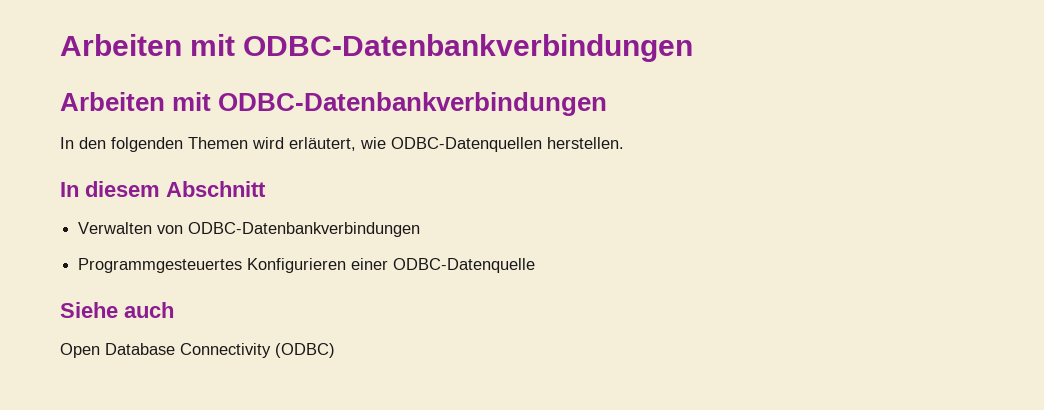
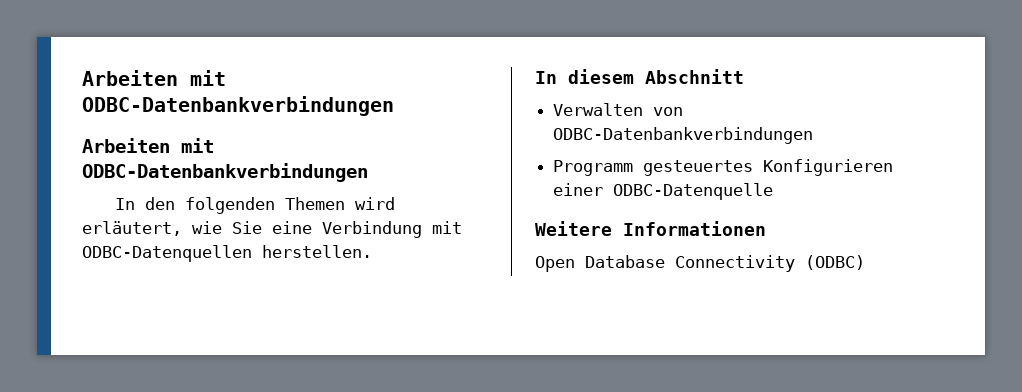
- In den folgenden Themen wird erläutert, wie ODBC-Datenquellen herstellen.
+ In den folgenden Themen wird erläutert, wie Sie eine Verbindung mit ODBC-Datenquellen herstellen.
- Programmgesteuertes Konfigurieren einer ODBC-Datenquelle
+ Programm gesteuertes Konfigurieren einer ODBC-Datenquelle
- Siehe auch
+ Weitere Informationen

